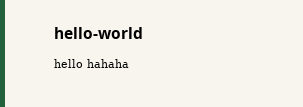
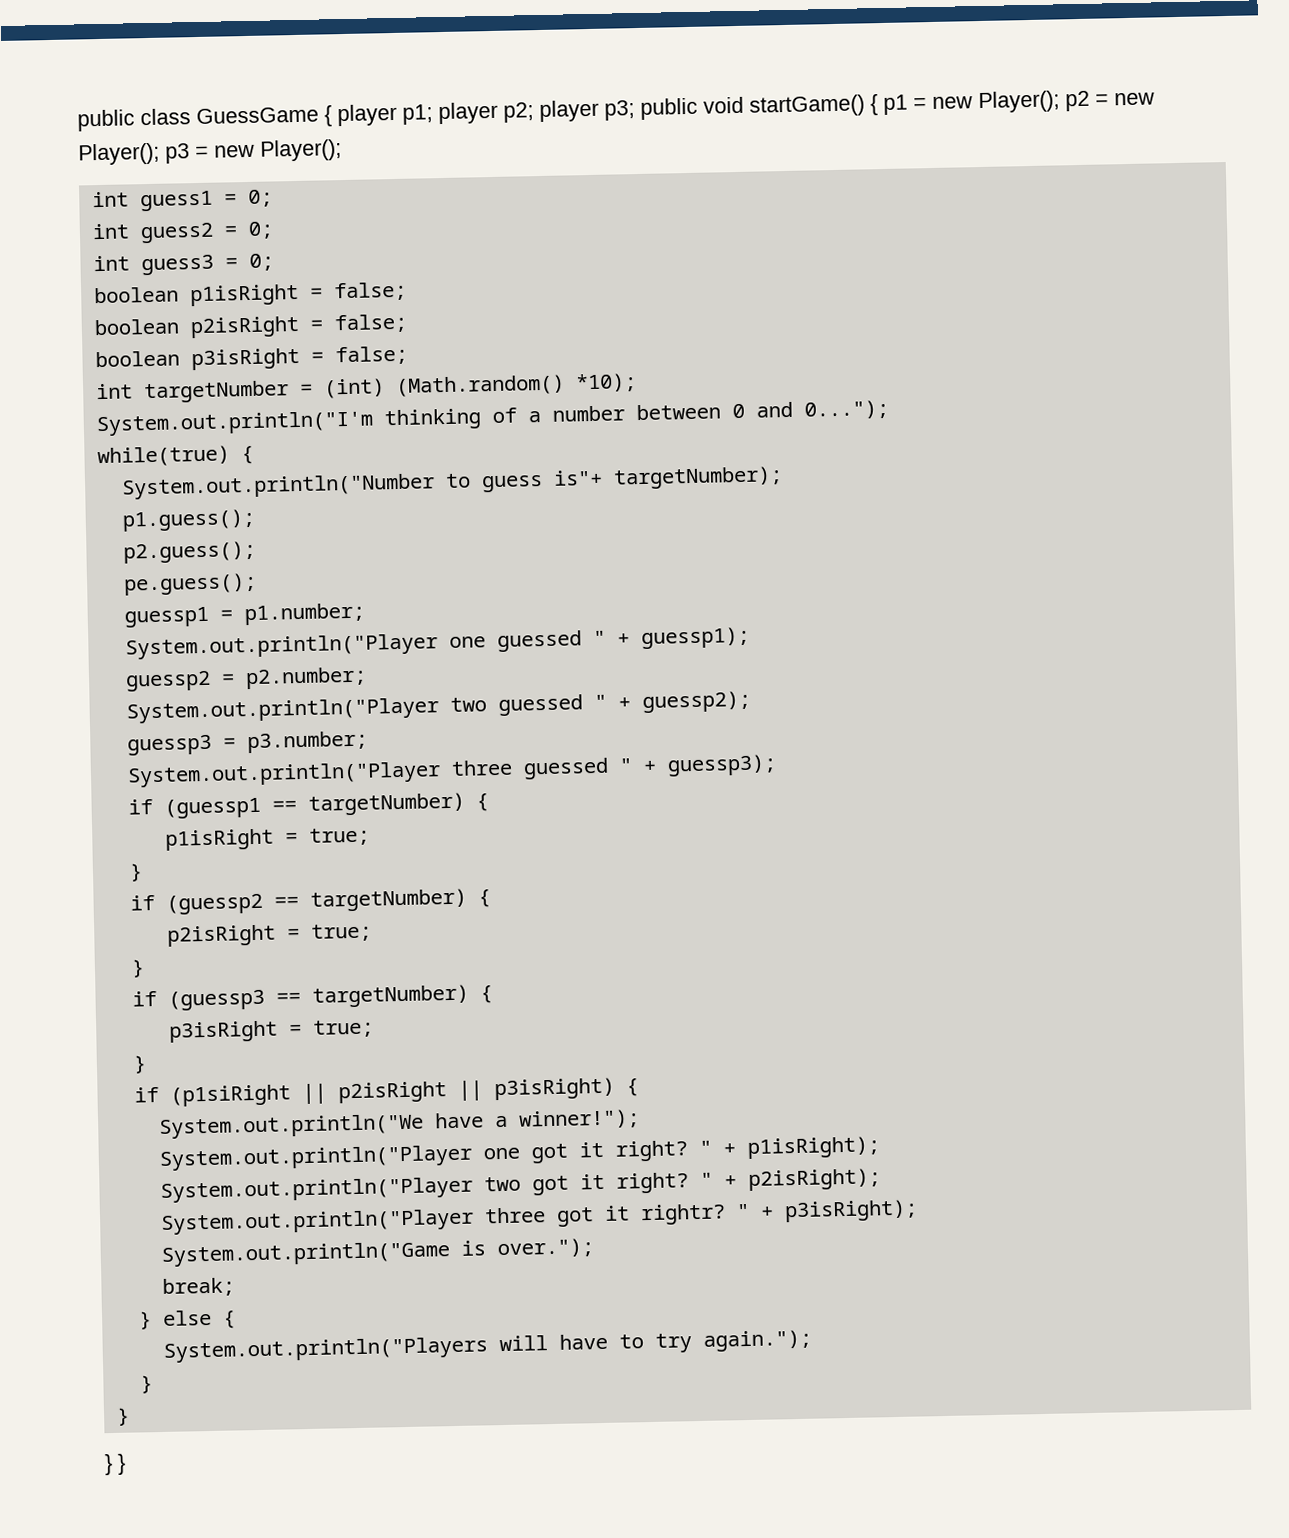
- hello-world
- hello hahaha
+ public class GuessGame { player p1; player p2; player p3; public void startGame() { p1 = new Player(); p2 = new Player(); p3 = new Player();
+ int guess1 = 0;
+ int guess2 = 0;
+ int guess3 = 0;
+ boolean p1isRight = false;
+ boolean p2isRight = false;
+ boolean p3isRight = false;
+ int targetNumber = (int) (Math.random() *10);
+ System.out.println("I'm thinking of a number between 0 and 0...");
+ while(true) {
+ System.out.println("Number to guess is"+ targetNumber);
+ p1.guess();
+ p2.guess();
+ pe.guess();
+ guessp1 = p1.number;
+ System.out.println("Player one guessed " + guessp1);
+ guessp2 = p2.number;
+ System.out.println("Player two guessed " + guessp2);
+ guessp3 = p3.number;
+ System.out.println("Player three guessed " + guessp3);
+ if (guessp1 == targetNumber) {
+ p1isRight = true;
+ }
+ if (guessp2 == targetNumber) {
+ p2isRight = true;
+ }
+ if (guessp3 == targetNumber) {
+ p3isRight = true;
+ }
+ if (p1siRight || p2isRight || p3isRight) {
+ System.out.println("We have a winner!");
+ System.out.println("Player one got it right? " + p1isRight);
+ System.out.println("Player two got it right? " + p2isRight);
+ System.out.println("Player three got it rightr? " + p3isRight);
+ System.out.println("Game is over.");
+ break;
+ } else {
+ System.out.println("Players will have to try again.");
+ }
+ }
+ } }

